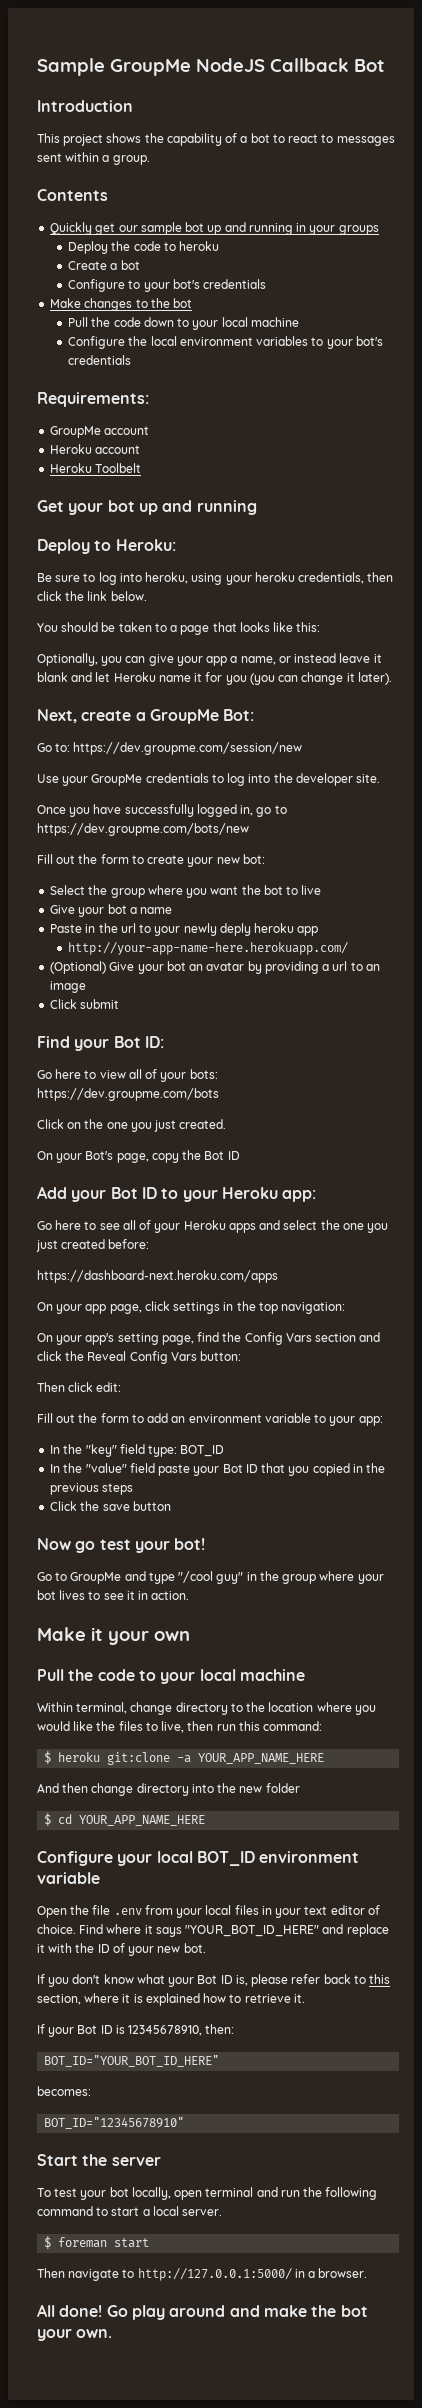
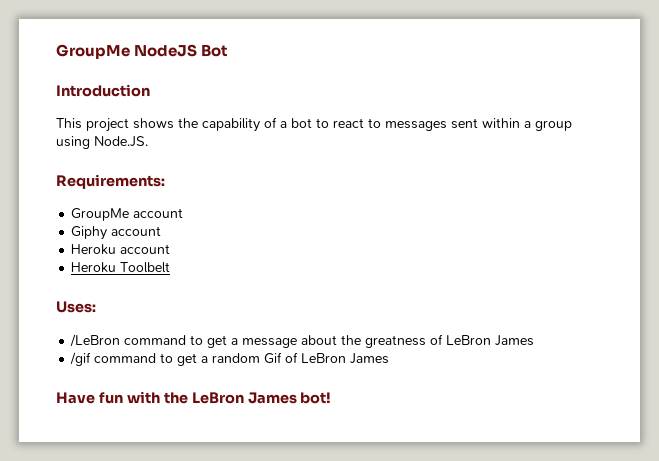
- Sample GroupMe NodeJS Callback Bot
+ GroupMe NodeJS Bot
- This project shows the capability of a bot to react to messages sent within a group.
- Contents
- Quickly get our sample bot up and running in your groups
- Deploy the code to heroku
- Create a bot
- Configure to your bot's credentials
- Make changes to the bot
- Pull the code down to your local machine
- Configure the local environment variables to your bot's credentials
+ This project shows the capability of a bot to react to messages sent within a group using Node.JS.
+ Giphy account
- Get your bot up and running
- Deploy to Heroku:
- Be sure to log into heroku, using your heroku credentials, then click the link below.
- You should be taken to a page that looks like this:
- Optionally, you can give your app a name, or instead leave it blank and let Heroku name it for you (you can change it later).
- Next, create a GroupMe Bot:
- Go to: https://dev.groupme.com/session/new
- Use your GroupMe credentials to log into the developer site.
- Once you have successfully logged in, go to https://dev.groupme.com/bots/new
- Fill out the form to create your new bot:
- Select the group where you want the bot to live
- Give your bot a name
- Paste in the url to your newly deply heroku app
- http://your-app-name-here.herokuapp.com/
- (Optional) Give your bot an avatar by providing a url to an image
- Click submit
- Find your Bot ID:
- Go here to view all of your bots: https://dev.groupme.com/bots
- Click on the one you just created.
- On your Bot's page, copy the Bot ID
- Add your Bot ID to your Heroku app:
- Go here to see all of your Heroku apps and select the one you just created before:
- https://dashboard-next.heroku.com/apps
- On your app page, click settings in the top navigation:
- On your app's setting page, find the Config Vars section and click the Reveal Config Vars button:
- Then click edit:
- Fill out the form to add an environment variable to your app:
- In the "key" field type: BOT_ID
- In the "value" field paste your Bot ID that you copied in the previous steps
- Click the save button
- Now go test your bot!
- Go to GroupMe and type "/cool guy" in the group where your bot lives to see it in action.
- Make it your own
- Pull the code to your local machine
- Within terminal, change directory to the location where you would like the files to live, then run this command:
- $ heroku git:clone -a YOUR_APP_NAME_HERE
- And then change directory into the new folder
- $ cd YOUR_APP_NAME_HERE
- Configure your local BOT_ID environment variable
- Open the file .env from your local files in your text editor of choice. Find where it says "YOUR_BOT_ID_HERE" and replace it with the ID of your new bot.
- If you don't know what your Bot ID is, please refer back to this section, where it is explained how to retrieve it.
- If your Bot ID is 12345678910, then:
- BOT_ID="YOUR_BOT_ID_HERE"
- becomes:
- BOT_ID="12345678910"
- Start the server
- To test your bot locally, open terminal and run the following command to start a local server.
- $ foreman start
- Then navigate to http://127.0.0.1:5000/ in a browser.
- All done! Go play around and make the bot your own.
+ Uses:
+ /LeBron command to get a message about the greatness of LeBron James
+ /gif command to get a random Gif of LeBron James
+ Have fun with the LeBron James bot!

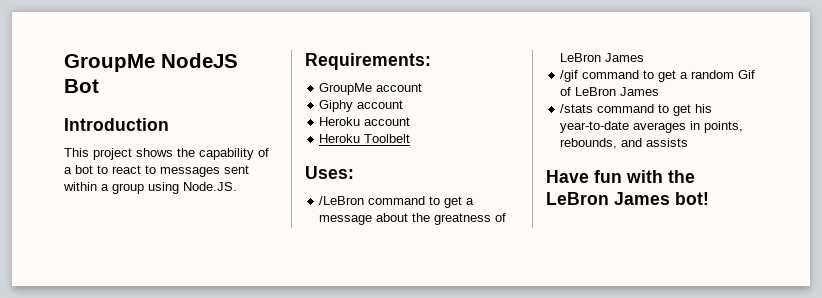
+ /stats command to get his year-to-date averages in points, rebounds, and assists

